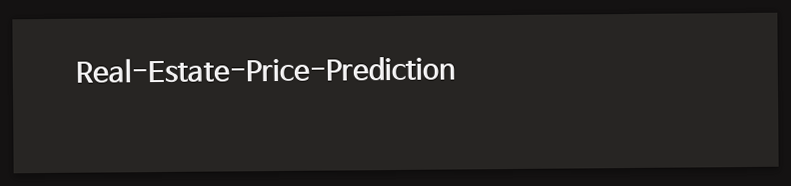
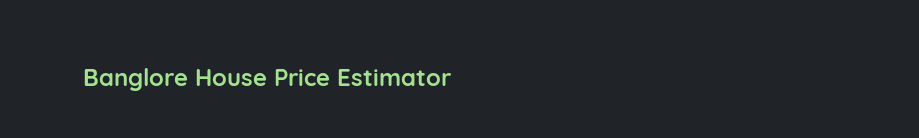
- Real-Estate-Price-Prediction
+ Banglore House Price Estimator

